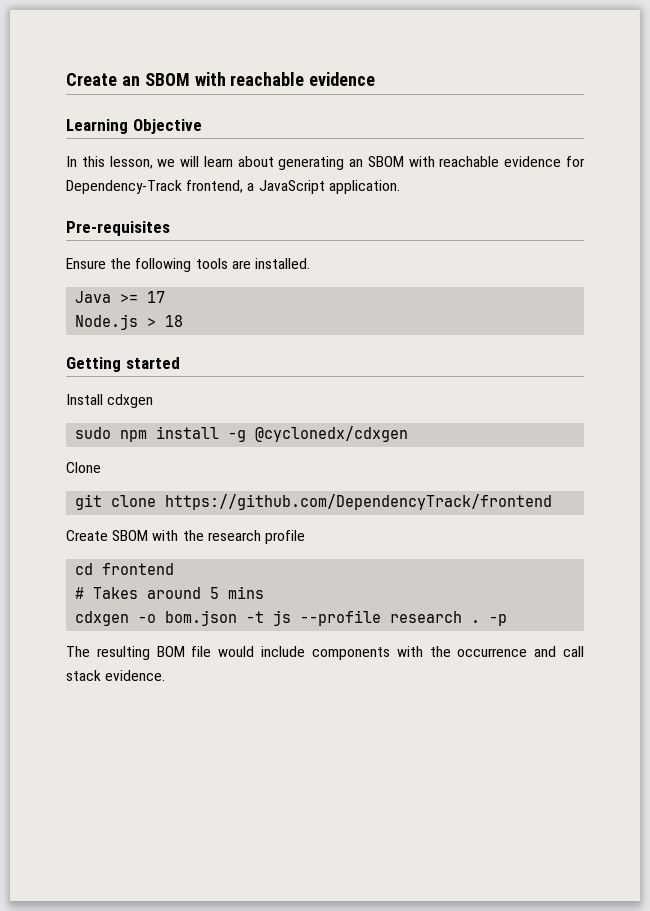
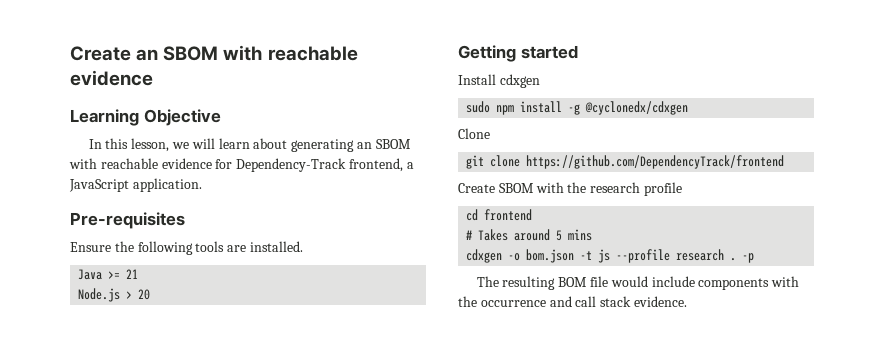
- Java >= 17
+ Java >= 21
- Node.js > 18
+ Node.js > 20

